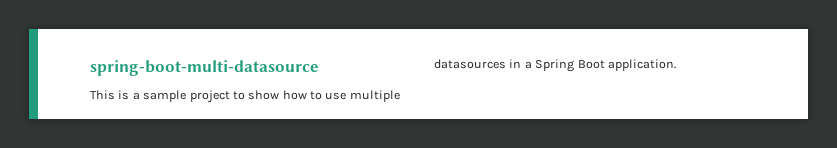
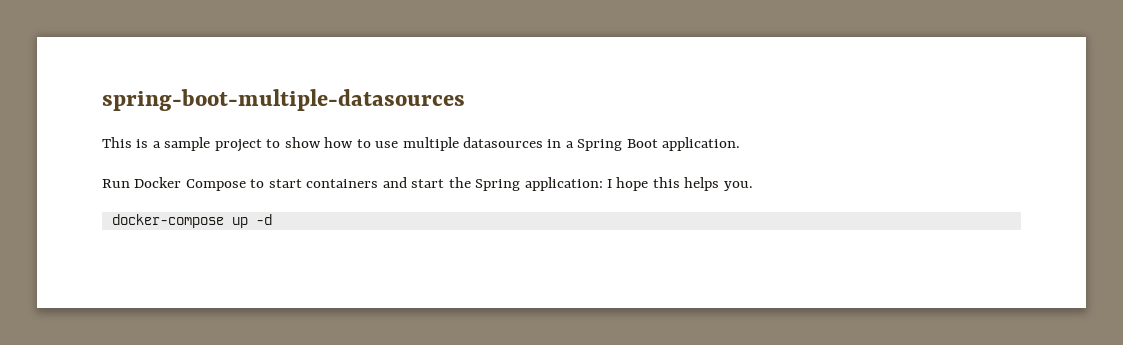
- spring-boot-multi-datasource
+ spring-boot-multiple-datasources
+ Run Docker Compose to start containers and start the Spring application: I hope this helps you.
+ docker-compose up -d

